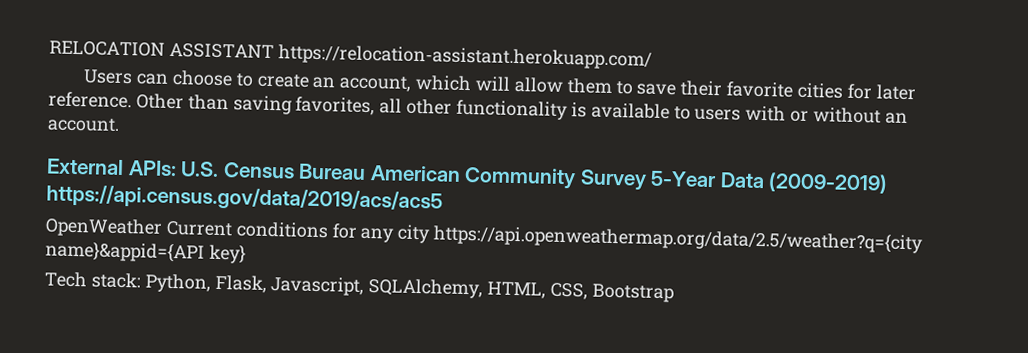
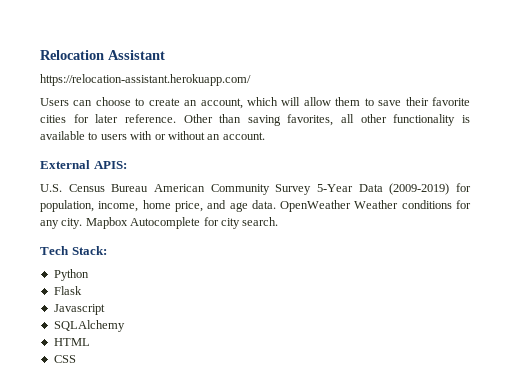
- RELOCATION ASSISTANT https://relocation-assistant.herokuapp.com/
+ Relocation Assistant
+ https://relocation-assistant.herokuapp.com/
- External APIs: U.S. Census Bureau American Community Survey 5-Year Data (2009-2019) https://api.census.gov/data/2019/acs/acs5
- OpenWeather Current conditions for any city https://api.openweathermap.org/data/2.5/weather?q={city name}&appid={API key}
- Tech stack: Python, Flask, Javascript, SQLAlchemy, HTML, CSS, Bootstrap
+ External APIS:
+ U.S. Census Bureau American Community Survey 5-Year Data (2009-2019) for population, income, home price, and age data. OpenWeather Weather conditions for any city. Mapbox Autocomplete for city search.
+ Tech Stack:
+ Python
+ Flask
+ Javascript
+ SQLAlchemy
+ HTML
+ CSS

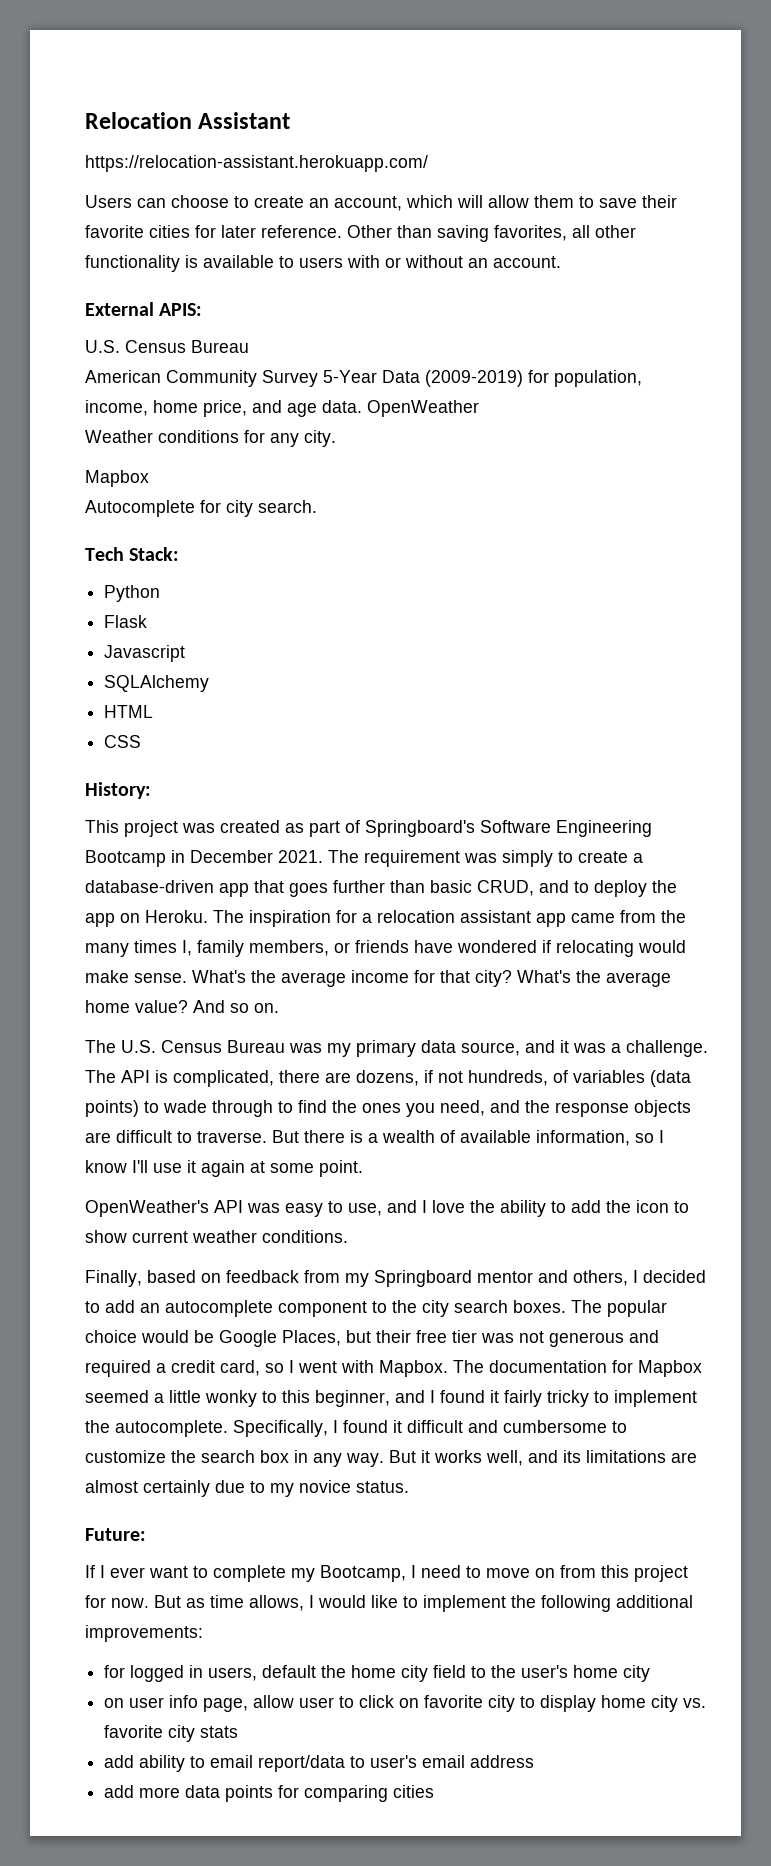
  External APIS:
- U.S. Census Bureau American Community Survey 5-Year Data (2009-2019) for population, income, home price, and age data.
+ U.S. Census Bureau
+ American Community Survey 5-Year Data (2009-2019) for population, income, home price, and age data.
- OpenWeather Weather conditions for any city. Mapbox Autocomplete for city search.
+ OpenWeather
+ Weather conditions for any city.
+ Mapbox
+ Autocomplete for city search.
+ History:
+ This project was created as part of Springboard's Software Engineering Bootcamp in December 2021. The requirement was simply to create a database-driven app that goes further than basic CRUD, and to deploy the app on Heroku. The inspiration for a relocation assistant app came from the many times I, family members, or friends have wondered if relocating would make sense. What's the average income for that city? What's the average home value? And so on.
+ The U.S. Census Bureau was my primary data source, and it was a challenge. The API is complicated, there are dozens, if not hundreds, of variables (data points) to wade through to find the ones you need, and the response objects are difficult to traverse. But there is a wealth of available information, so I know I'll use it again at some point.
+ OpenWeather's API was easy to use, and I love the ability to add the icon to show current weather conditions.
+ Finally, based on feedback from my Springboard mentor and others, I decided to add an autocomplete component to the city search boxes. The popular choice would be Google Places, but their free tier was not generous and required a credit card, so I went with Mapbox. The documentation for Mapbox seemed a little wonky to this beginner, and I found it fairly tricky to implement the autocomplete. Specifically, I found it difficult and cumbersome to customize the search box in any way. But it works well, and its limitations are almost certainly due to my novice status.
+ Future:
+ If I ever want to complete my Bootcamp, I need to move on from this project for now. But as time allows, I would like to implement the following additional improvements:
+ for logged in users, default the home city field to the user's home city
+ on user info page, allow user to click on favorite city to display home city vs. favorite city stats
+ add ability to email report/data to user's email address
+ add more data points for comparing cities

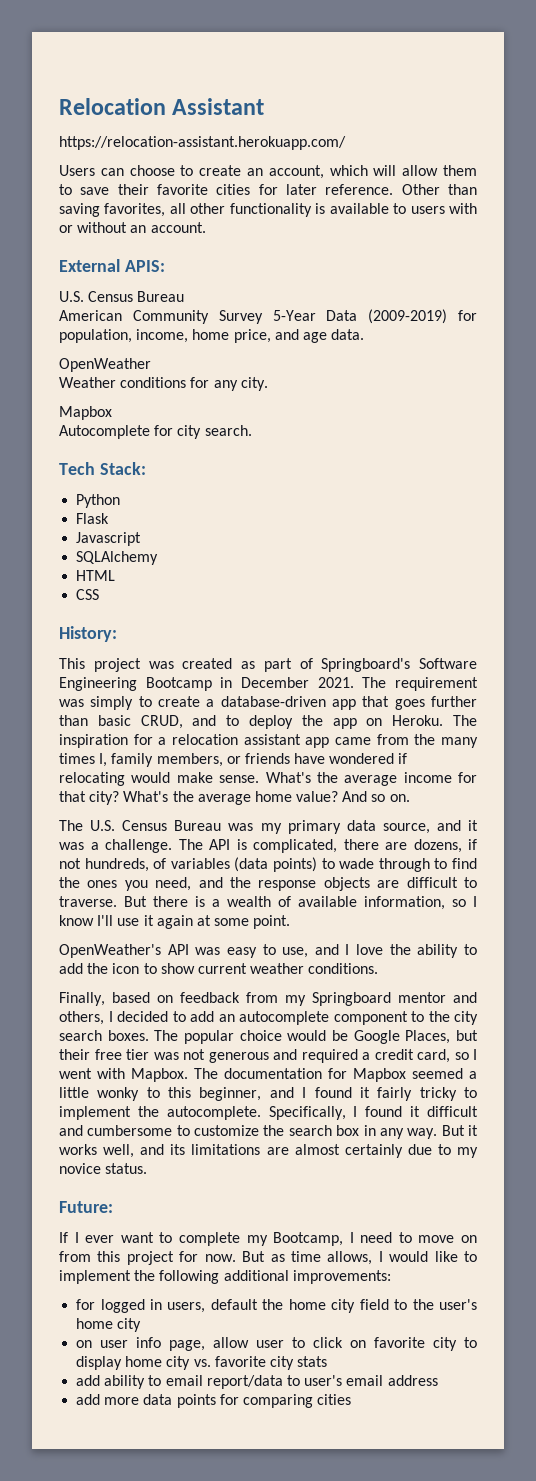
- American Community Survey 5-Year Data (2009-2019) for population, income, home price, and age data. OpenWeather
+ American Community Survey 5-Year Data (2009-2019) for population, income, home price, and age data.
+ OpenWeather

